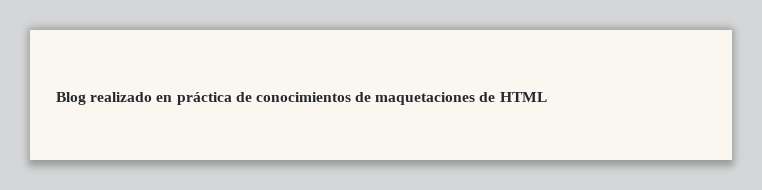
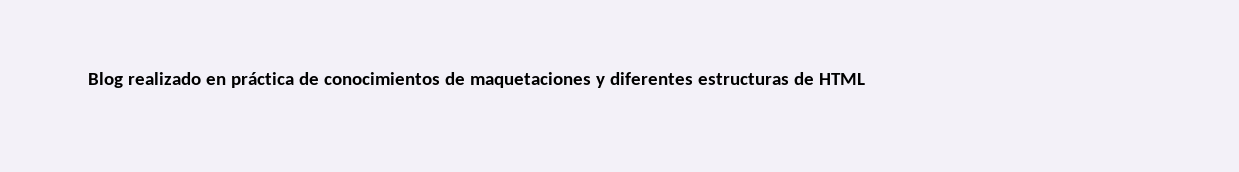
- Blog realizado en práctica de conocimientos de maquetaciones de HTML
+ Blog realizado en práctica de conocimientos de maquetaciones y diferentes estructuras de HTML

